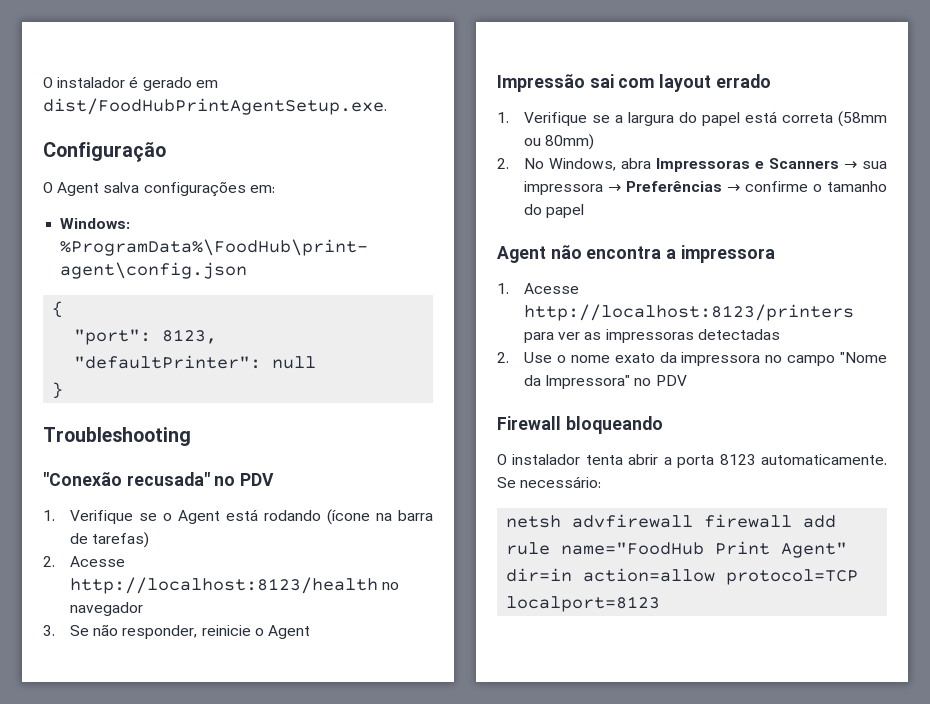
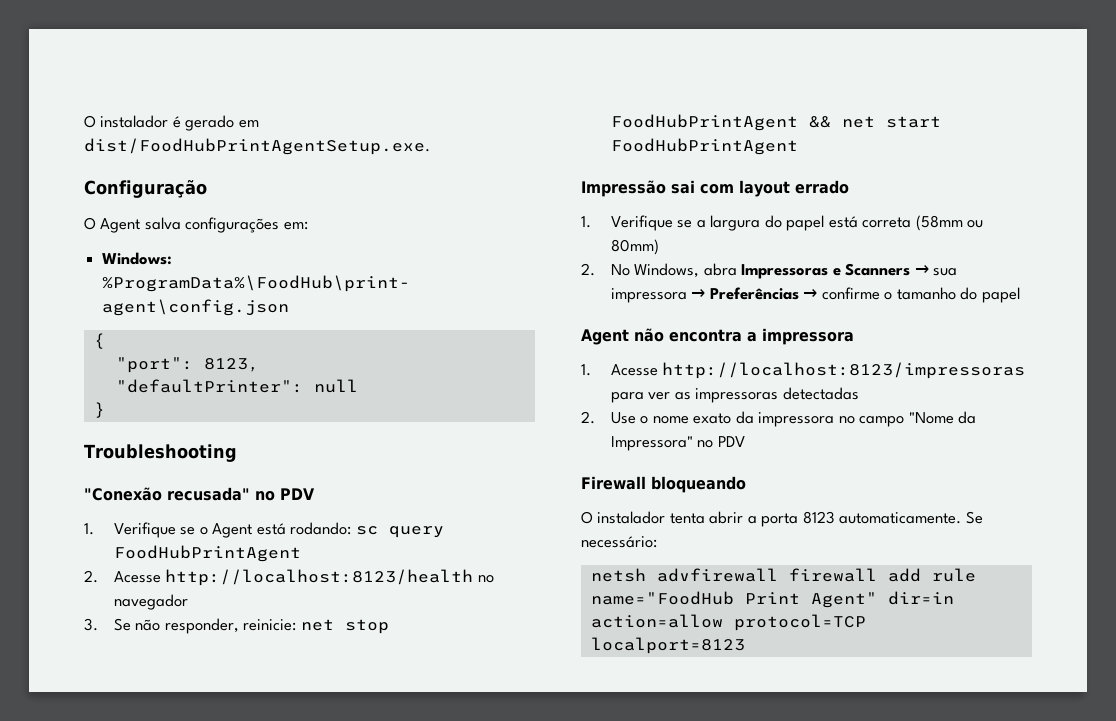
- 1. Verifique se o Agent está rodando (ícone na barra de tarefas)
+ 1. Verifique se o Agent está rodando: sc query FoodHubPrintAgent
- 3. Se não responder, reinicie o Agent
+ 3. Se não responder, reinicie: net stop FoodHubPrintAgent && net start FoodHubPrintAgent
- 1. Acesse http://localhost:8123/printers para ver as impressoras detectadas
+ 1. Acesse http://localhost:8123/impressoras para ver as impressoras detectadas

